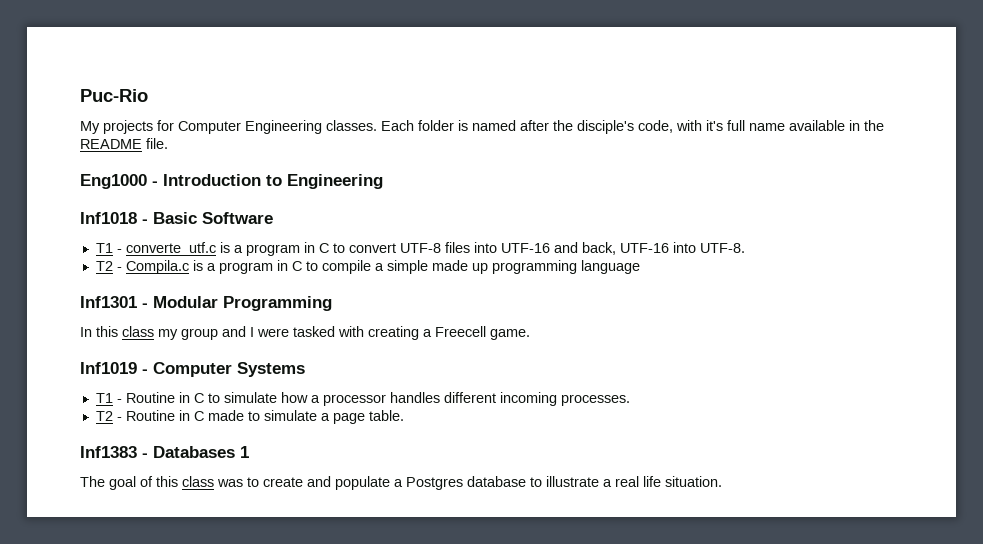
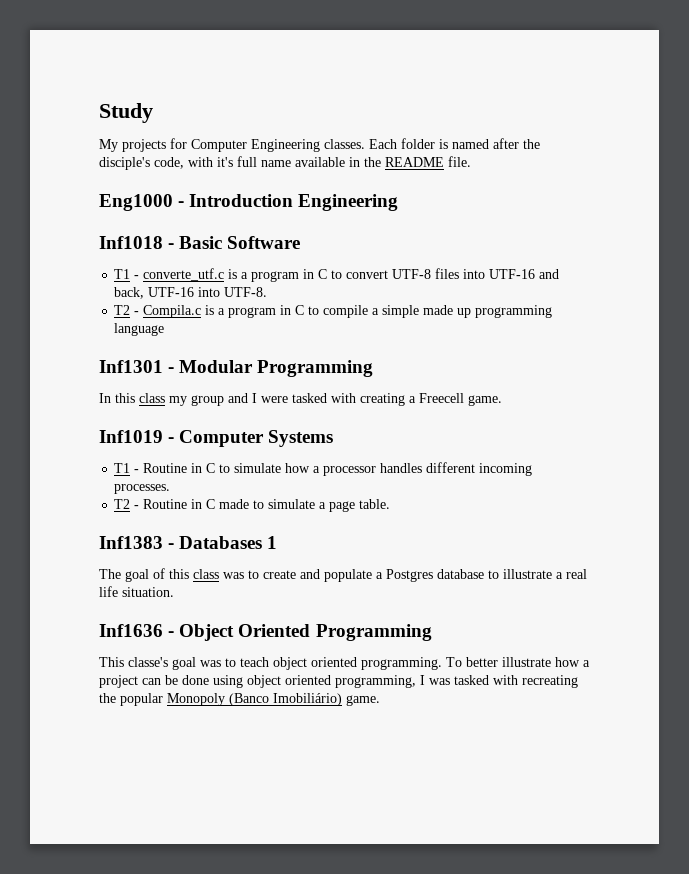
- Puc-Rio
+ Study
- Eng1000 - Introduction to Engineering
+ Eng1000 - Introduction Engineering
+ Inf1636 - Object Oriented Programming
+ This classe's goal was to teach object oriented programming. To better illustrate how a project can be done using object oriented programming, I was tasked with recreating the popular Monopoly (Banco Imobiliário) game.

